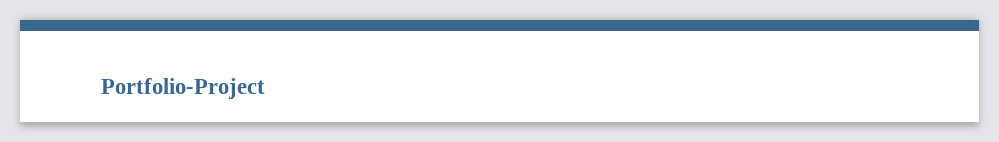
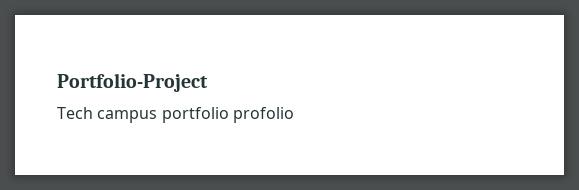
+ Tech campus portfolio profolio

